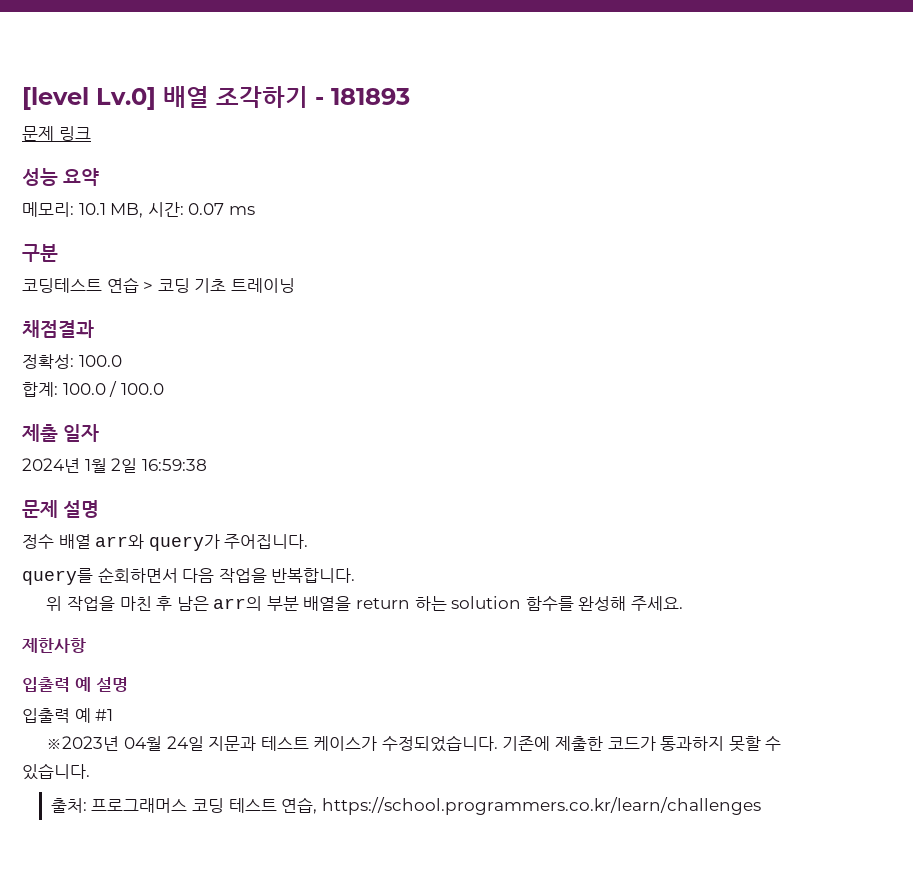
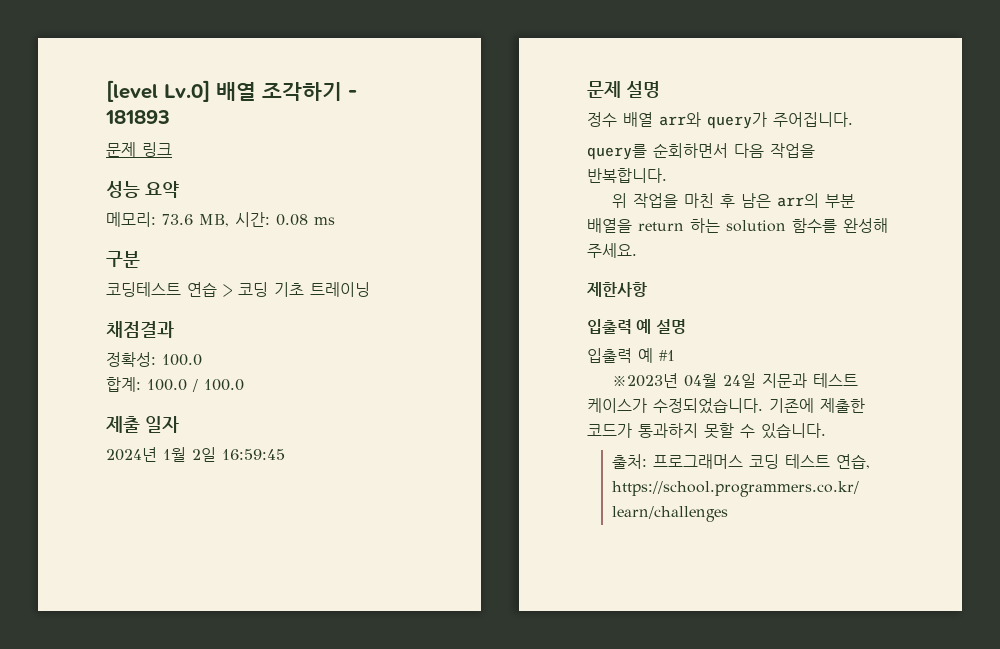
- 메모리: 10.1 MB, 시간: 0.07 ms
+ 메모리: 73.6 MB, 시간: 0.08 ms
- 2024년 1월 2일 16:59:38
+ 2024년 1월 2일 16:59:45

